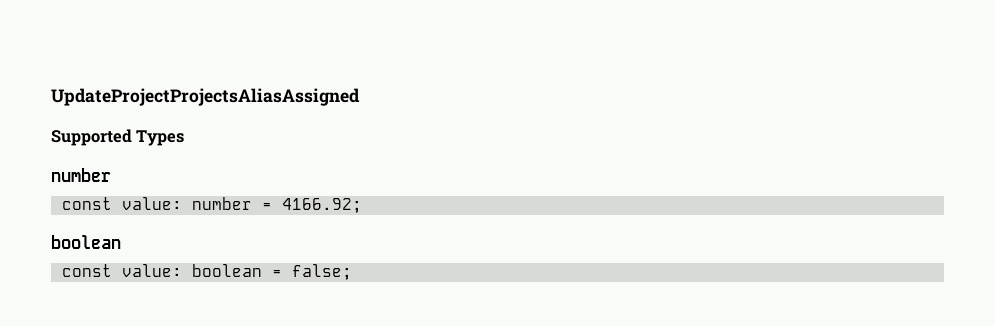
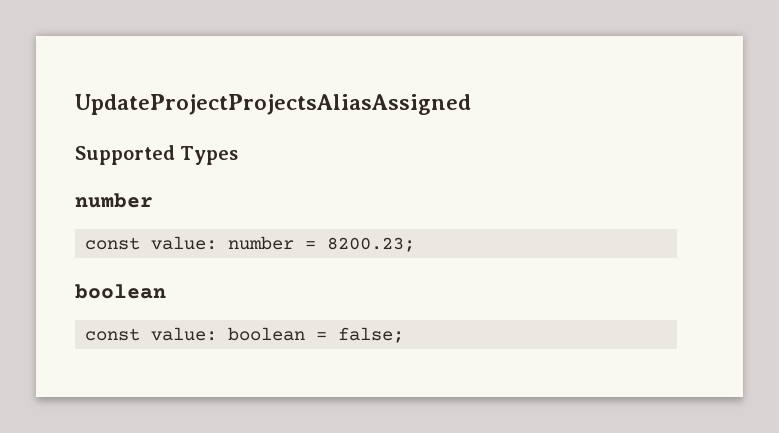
- const value: number = 4166.92;
+ const value: number = 8200.23;

